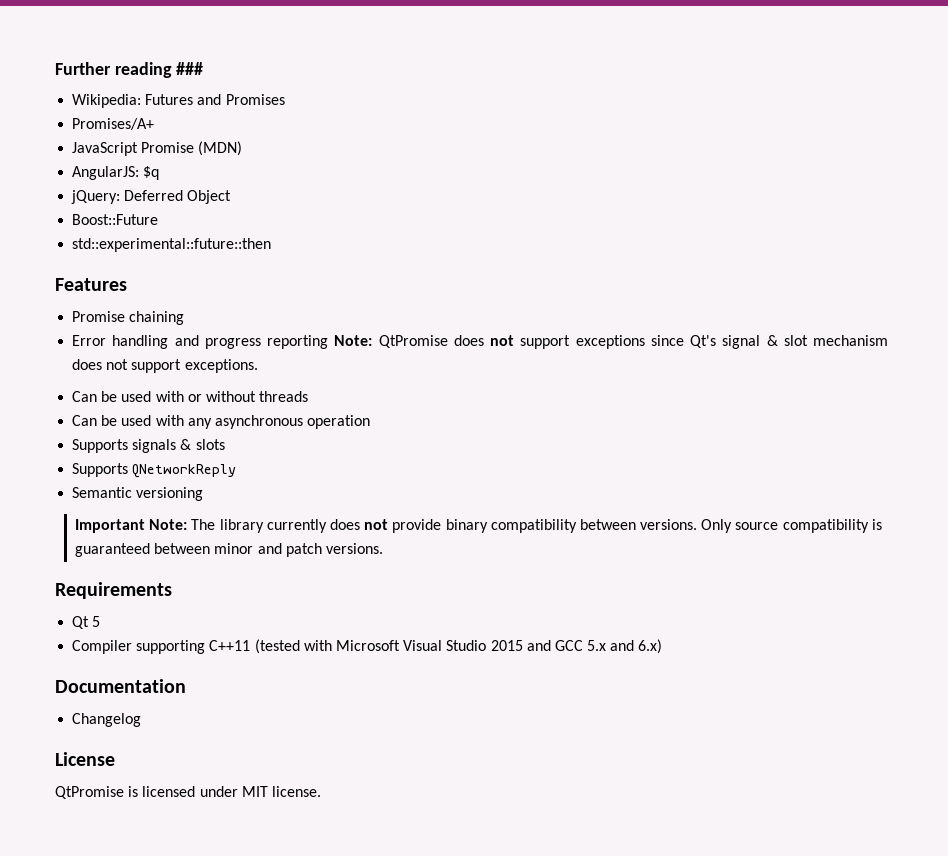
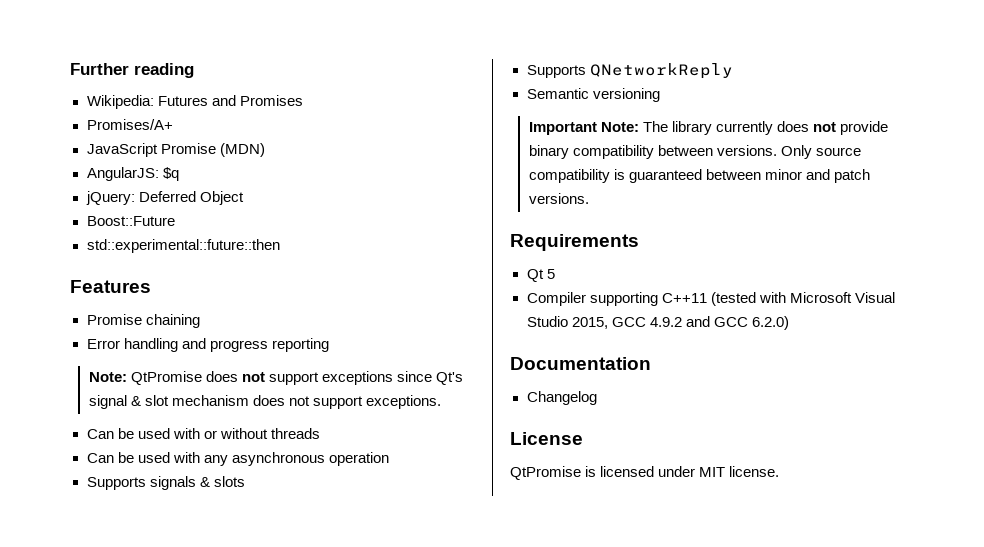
- Further reading ###
+ Further reading
- Error handling and progress reporting Note: QtPromise does not support exceptions since Qt's signal & slot mechanism does not support exceptions.
+ Error handling and progress reporting
+ Note: QtPromise does not support exceptions since Qt's signal & slot mechanism does not support exceptions.
- Compiler supporting C++11 (tested with Microsoft Visual Studio 2015 and GCC 5.x and 6.x)
+ Compiler supporting C++11 (tested with Microsoft Visual Studio 2015, GCC 4.9.2 and GCC 6.2.0)

